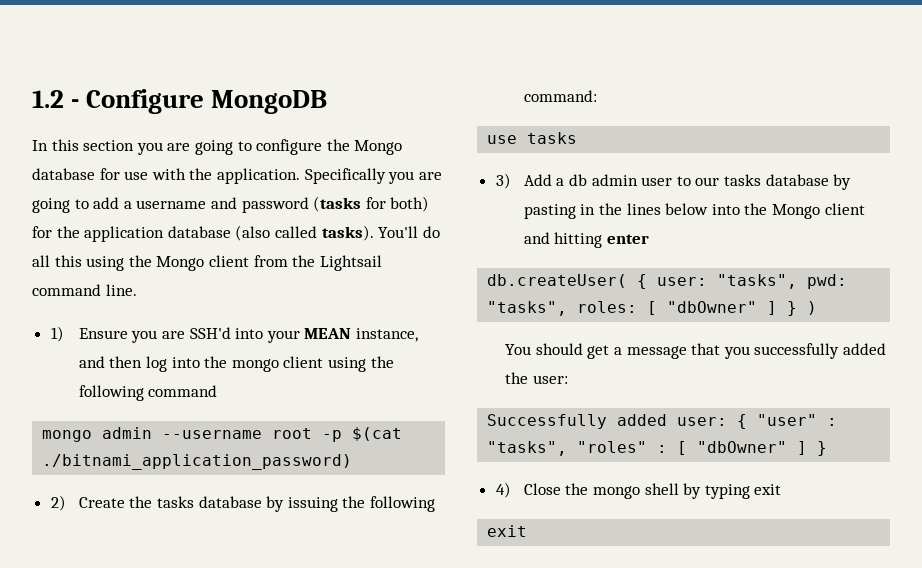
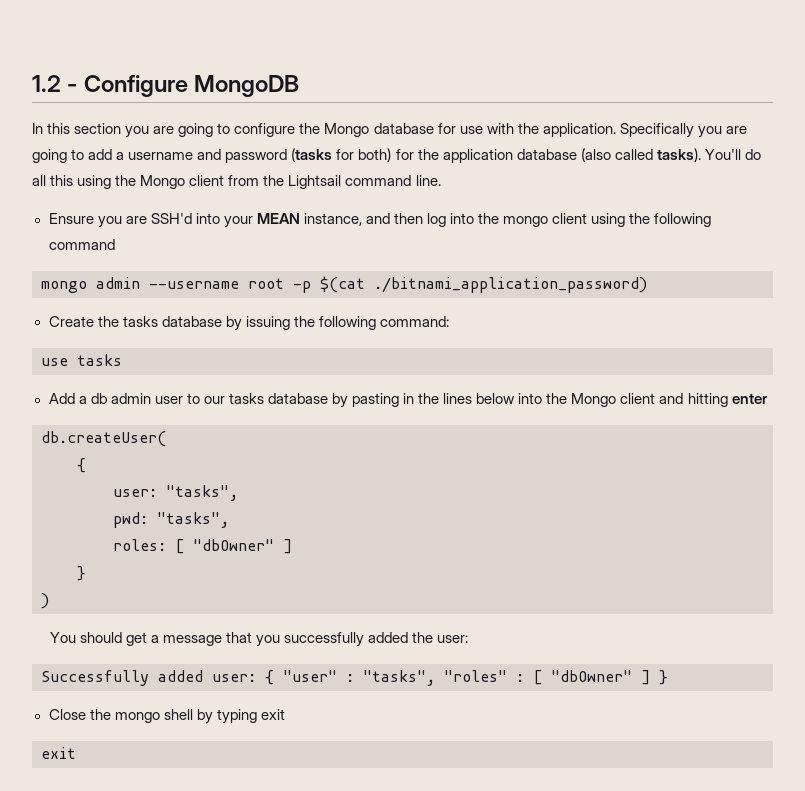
- 1) Ensure you are SSH'd into your MEAN instance, and then log into the mongo client using the following command
+ Ensure you are SSH'd into your MEAN instance, and then log into the mongo client using the following command
- 2) Create the tasks database by issuing the following command:
+ Create the tasks database by issuing the following command:
- 3) Add a db admin user to our tasks database by pasting in the lines below into the Mongo client and hitting enter
+ Add a db admin user to our tasks database by pasting in the lines below into the Mongo client and hitting enter
- db.createUser( { user: "tasks", pwd: "tasks", roles: [ "dbOwner" ] } )
+ db.createUser(
+ {
+ user: "tasks",
+ pwd: "tasks",
+ roles: [ "dbOwner" ]
+ }
+ )
- 4) Close the mongo shell by typing exit
+ Close the mongo shell by typing exit

